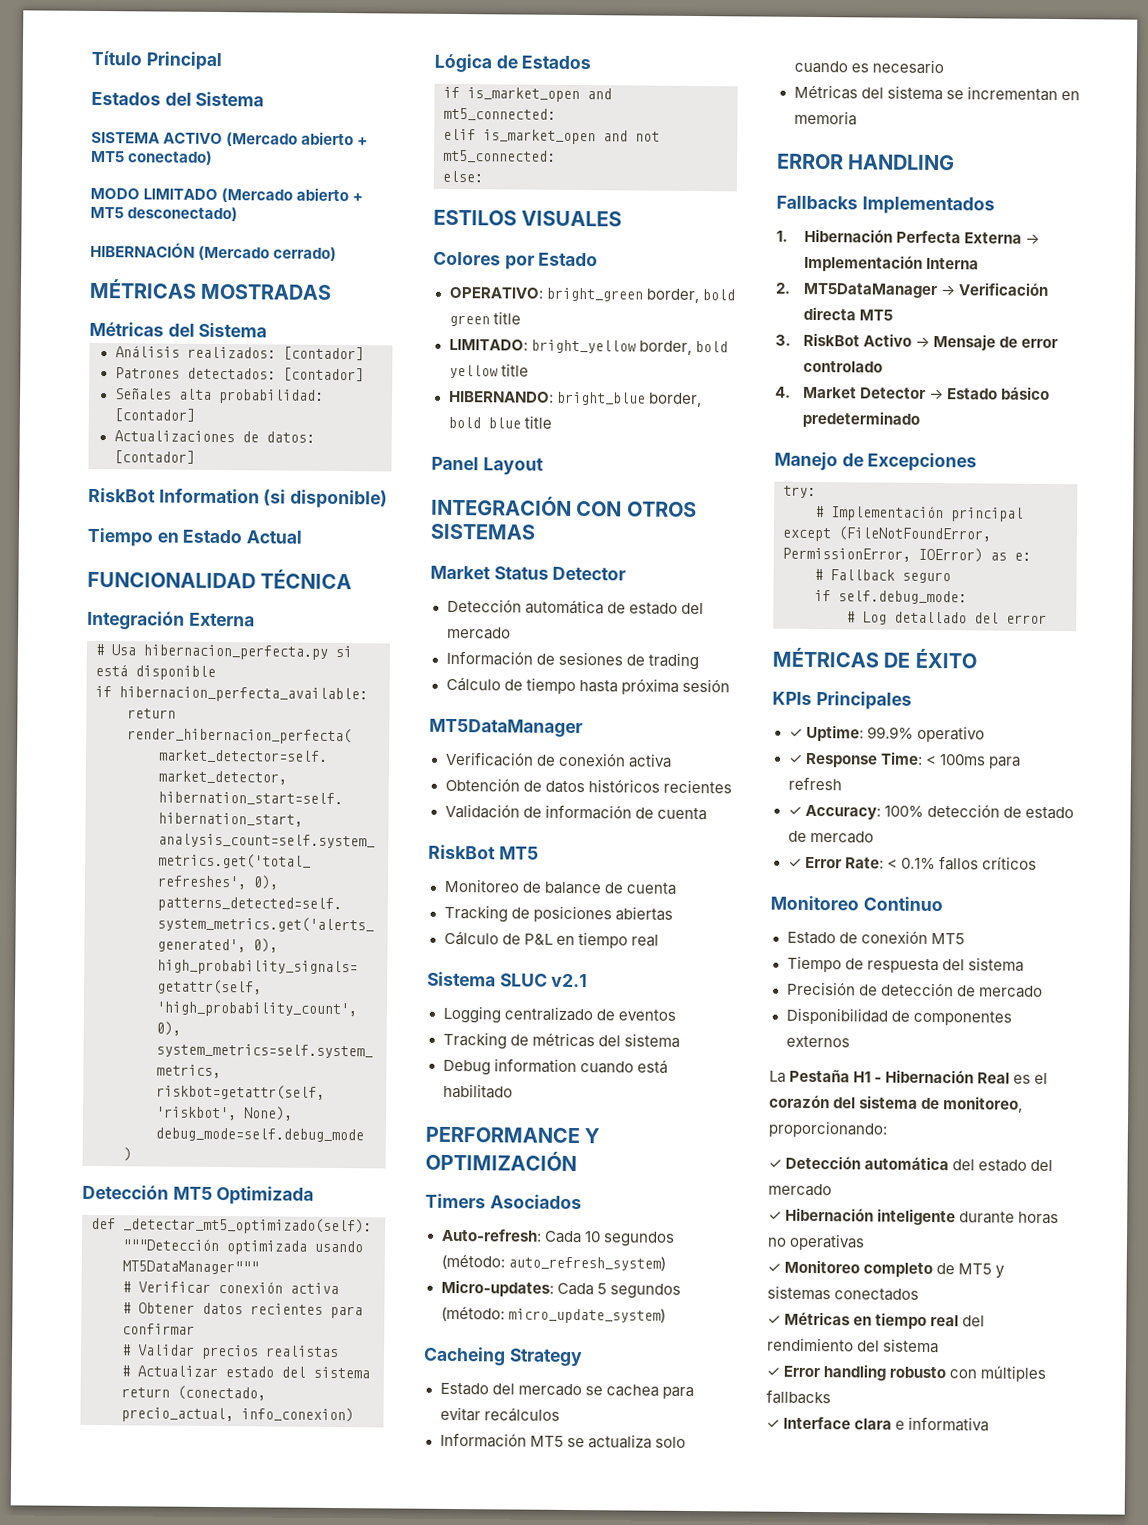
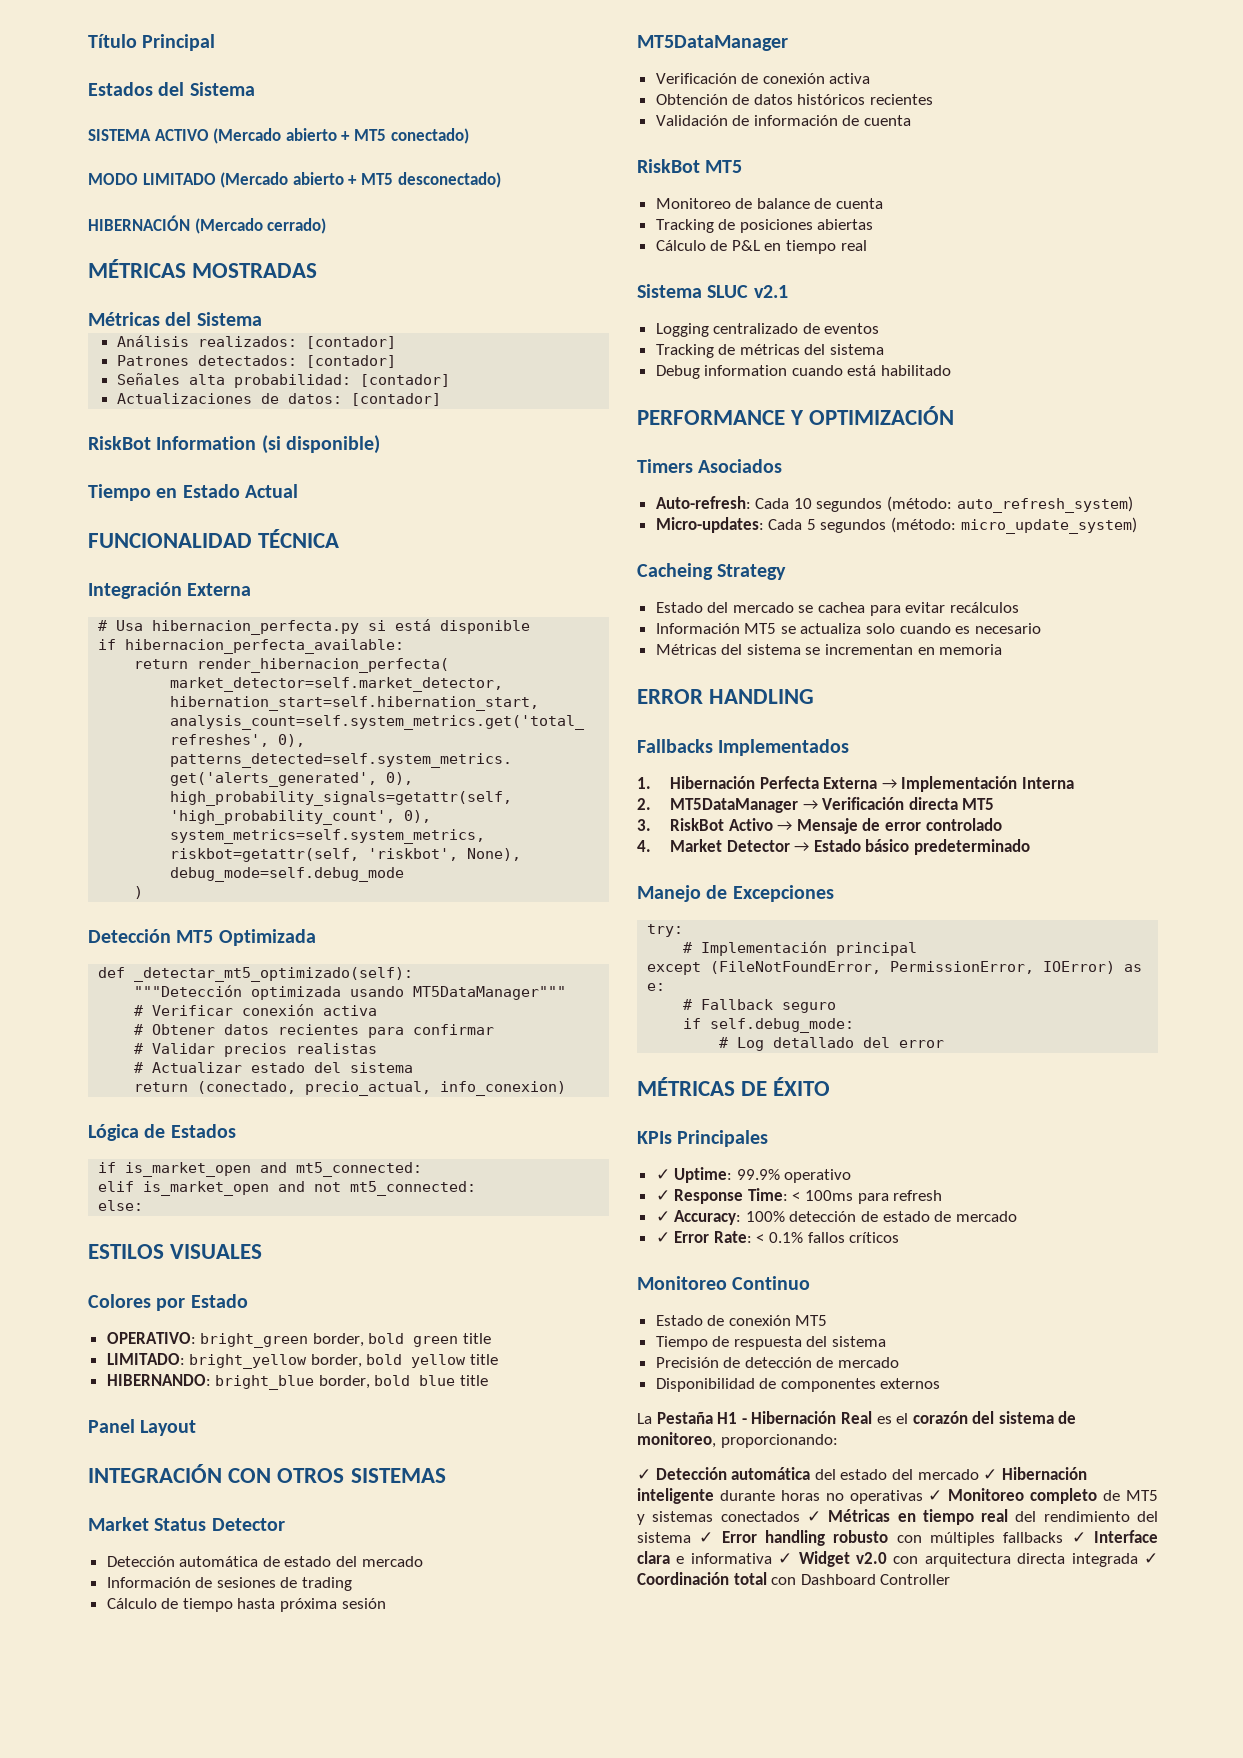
- ✓ Detección automática del estado del mercado
- ✓ Hibernación inteligente durante horas no operativas
- ✓ Monitoreo completo de MT5 y sistemas conectados
- ✓ Métricas en tiempo real del rendimiento del sistema
- ✓ Error handling robusto con múltiples fallbacks
- ✓ Interface clara e informativa
+ ✓ Detección automática del estado del mercado ✓ Hibernación inteligente durante horas no operativas ✓ Monitoreo completo de MT5 y sistemas conectados ✓ Métricas en tiempo real del rendimiento del sistema ✓ Error handling robusto con múltiples fallbacks ✓ Interface clara e informativa ✓ Widget v2.0 con arquitectura directa integrada ✓ Coordinación total con Dashboard Controller

